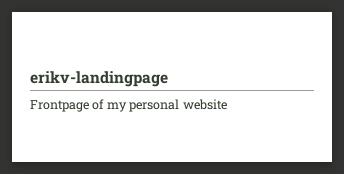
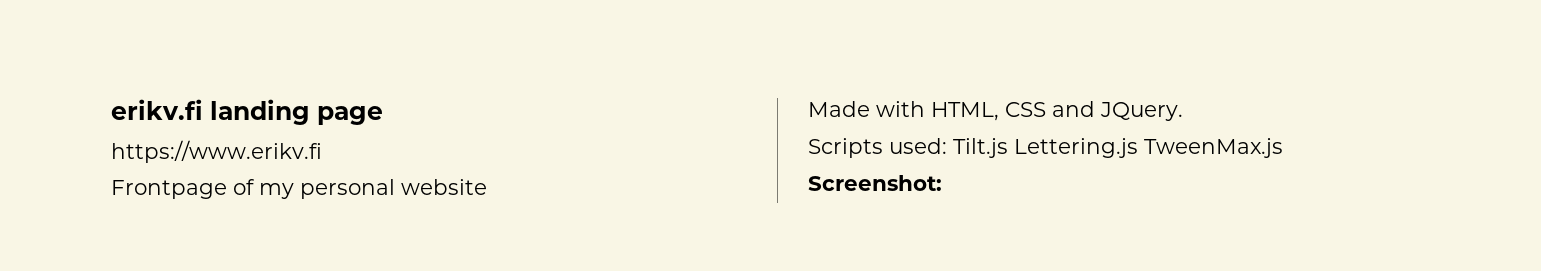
- erikv-landingpage
+ erikv.fi landing page
+ https://www.erikv.fi
+ Made with HTML, CSS and JQuery.
+ Scripts used: Tilt.js Lettering.js TweenMax.js
+ Screenshot:

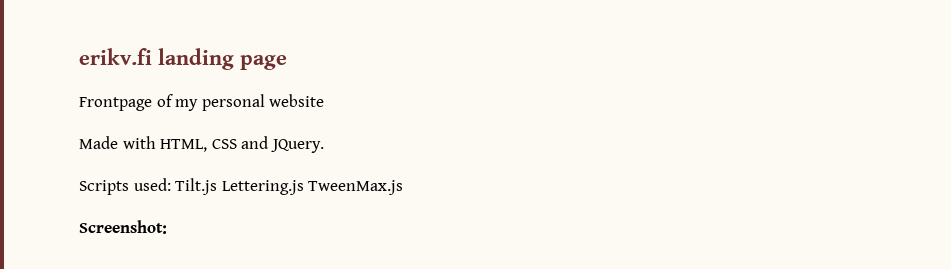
- https://www.erikv.fi

